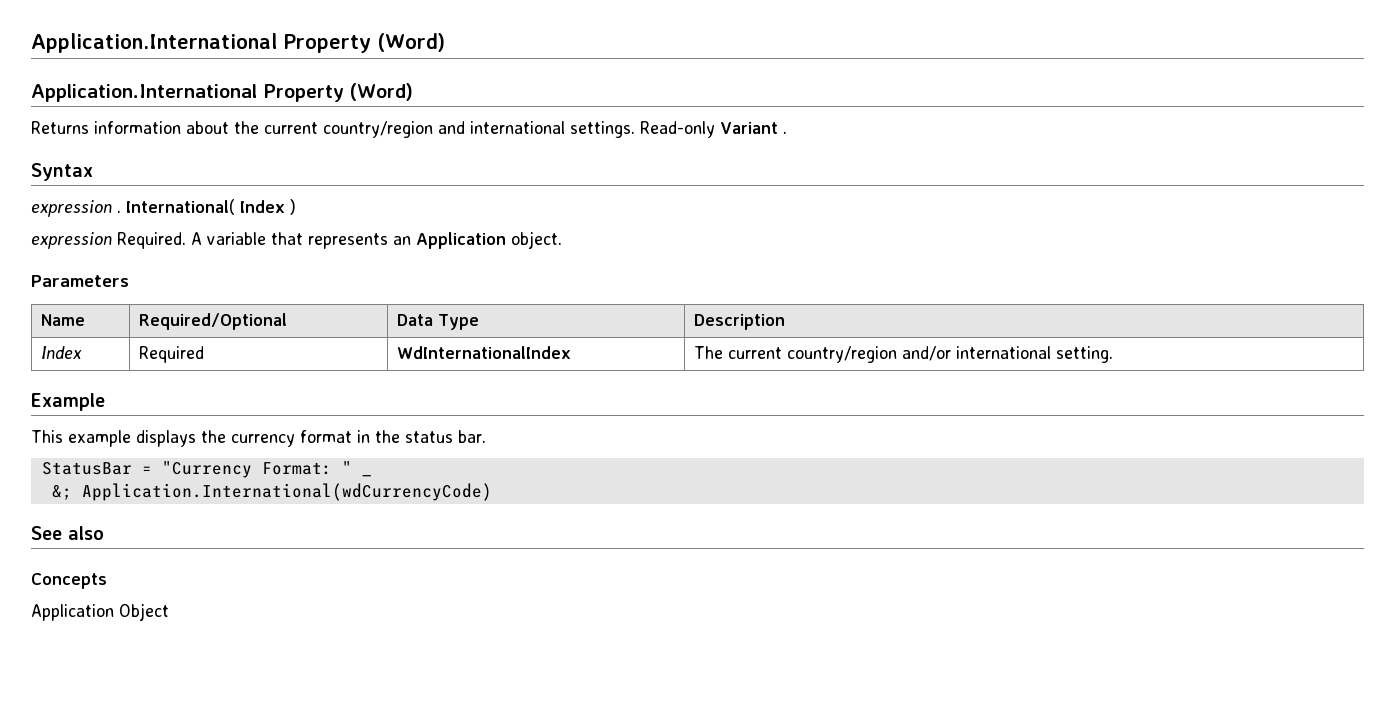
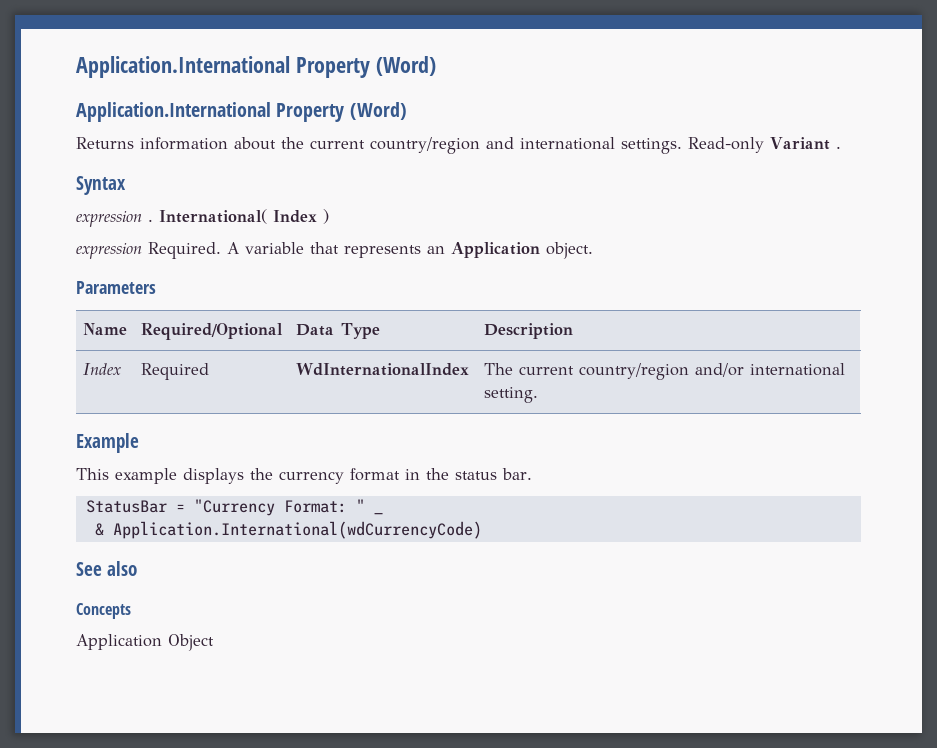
- &; Application.International(wdCurrencyCode)
+ & Application.International(wdCurrencyCode)

